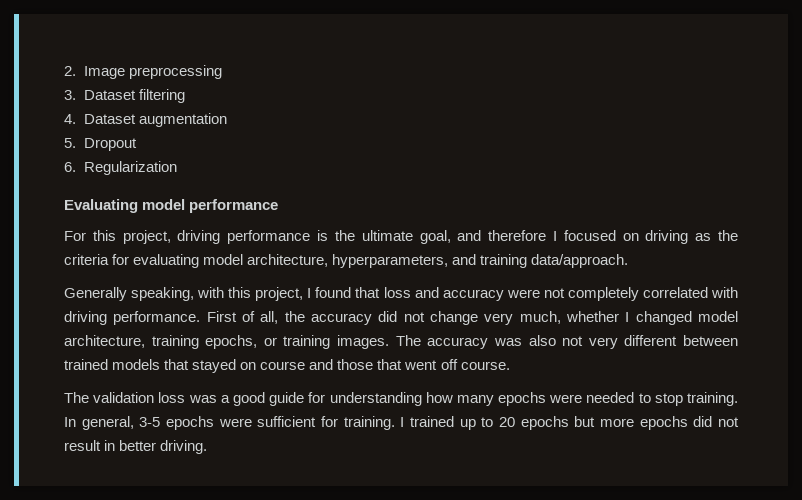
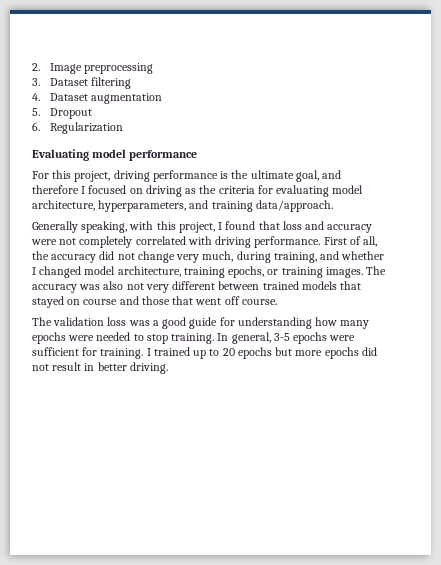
- First of all, the accuracy did not change very much, whether I changed model architecture, training epochs, or training images.
+ First of all, the accuracy did not change very much, during training, and whether I changed model architecture, training epochs, or training images.

